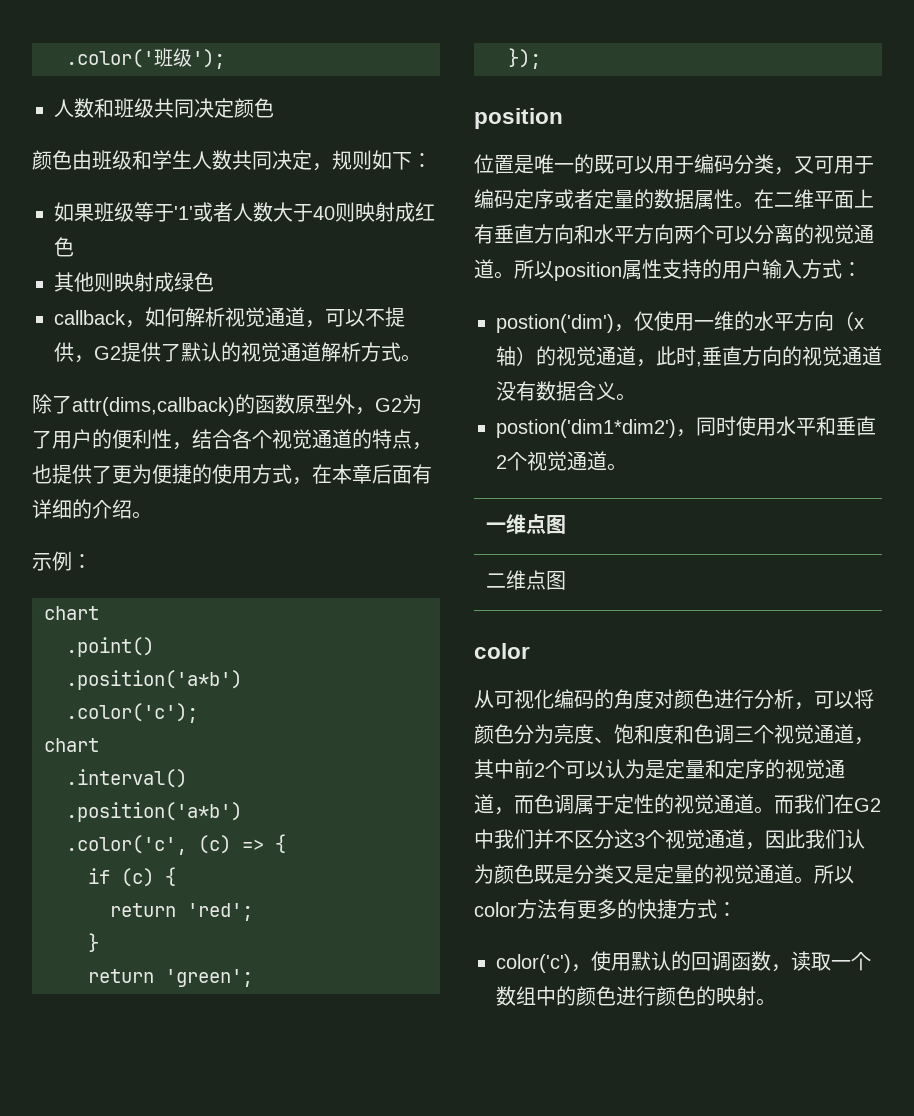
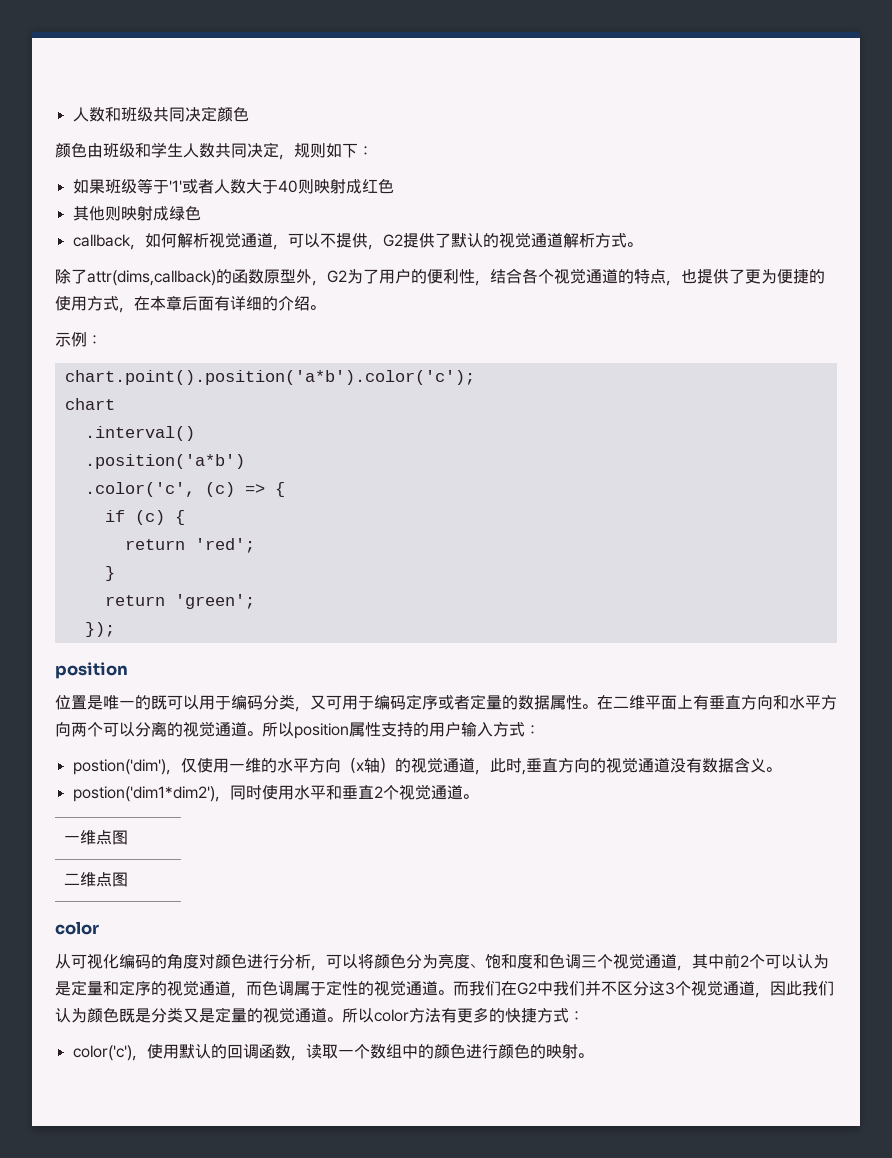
- .color('班级');
  示例：
- chart
- .point()
- .position('a*b')
- .color('c');
+ chart.point().position('a*b').color('c');

